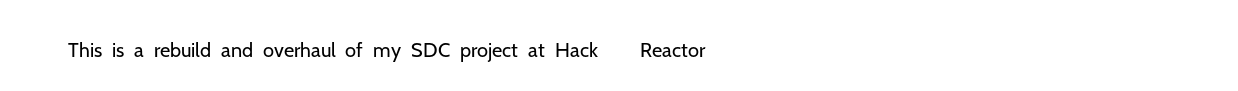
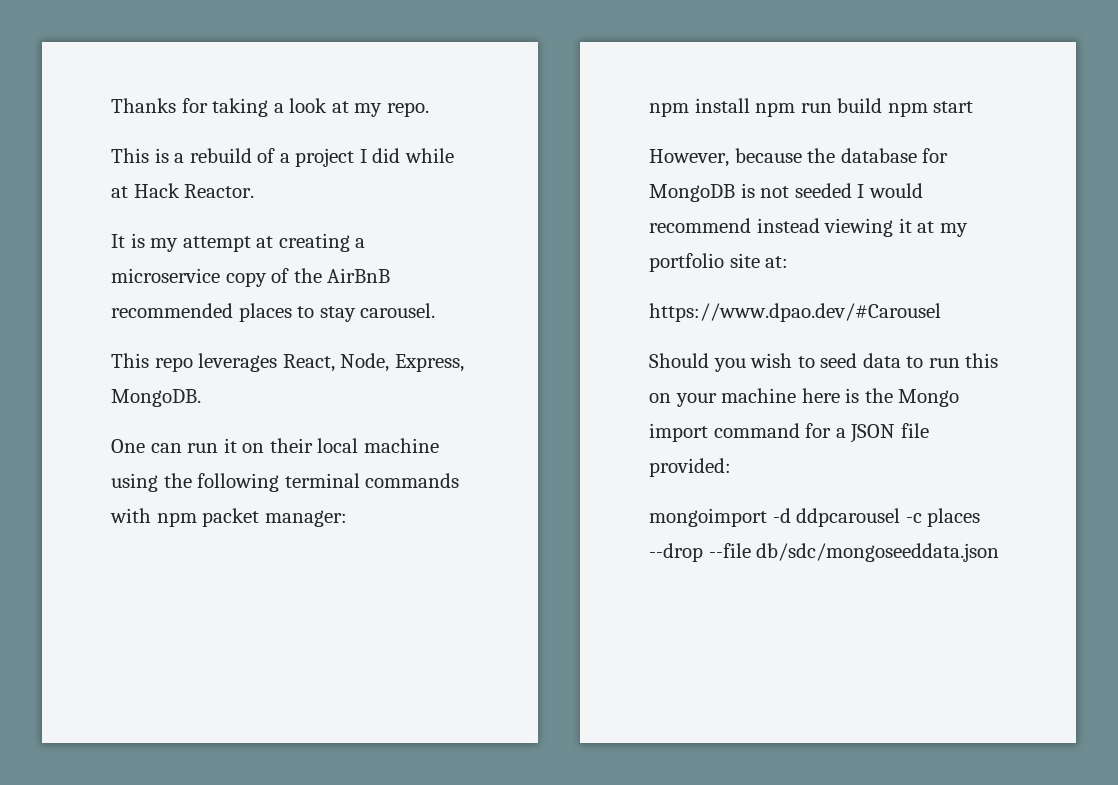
- This is a rebuild and overhaul of my SDC project at Hack Reactor
+ Thanks for taking a look at my repo.
+ This is a rebuild of a project I did while at Hack Reactor.
+ It is my attempt at creating a microservice copy of the AirBnB recommended places to stay carousel.
+ This repo leverages React, Node, Express, MongoDB.
+ One can run it on their local machine using the following terminal commands with npm packet manager:
+ npm install npm run build npm start
+ However, because the database for MongoDB is not seeded I would recommend instead viewing it at my portfolio site at:
+ https://www.dpao.dev/#Carousel
+ Should you wish to seed data to run this on your machine here is the Mongo import command for a JSON file provided:
+ mongoimport -d ddpcarousel -c places --drop --file db/sdc/mongoseeddata.json

